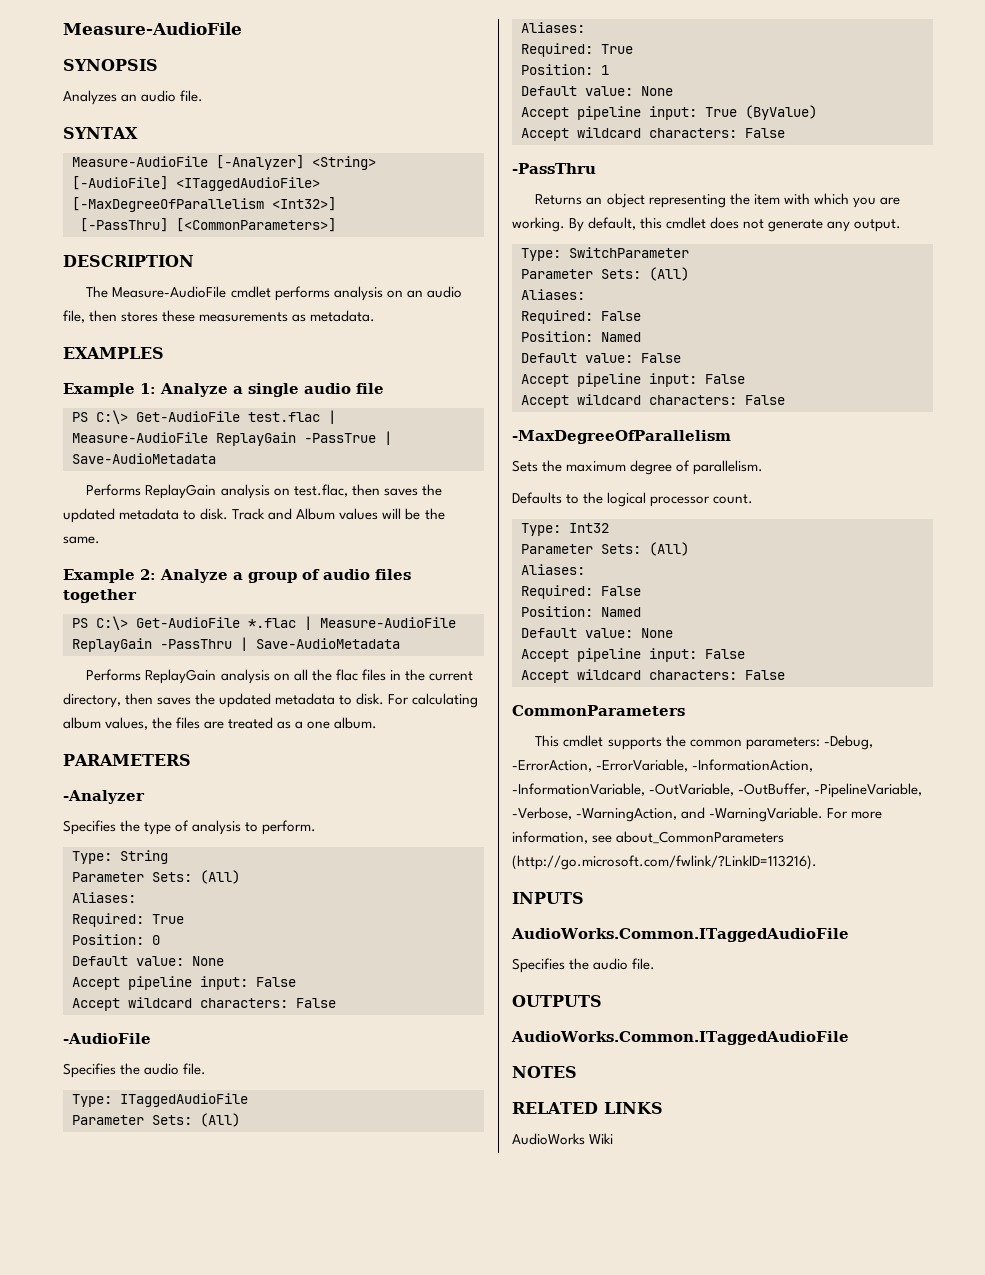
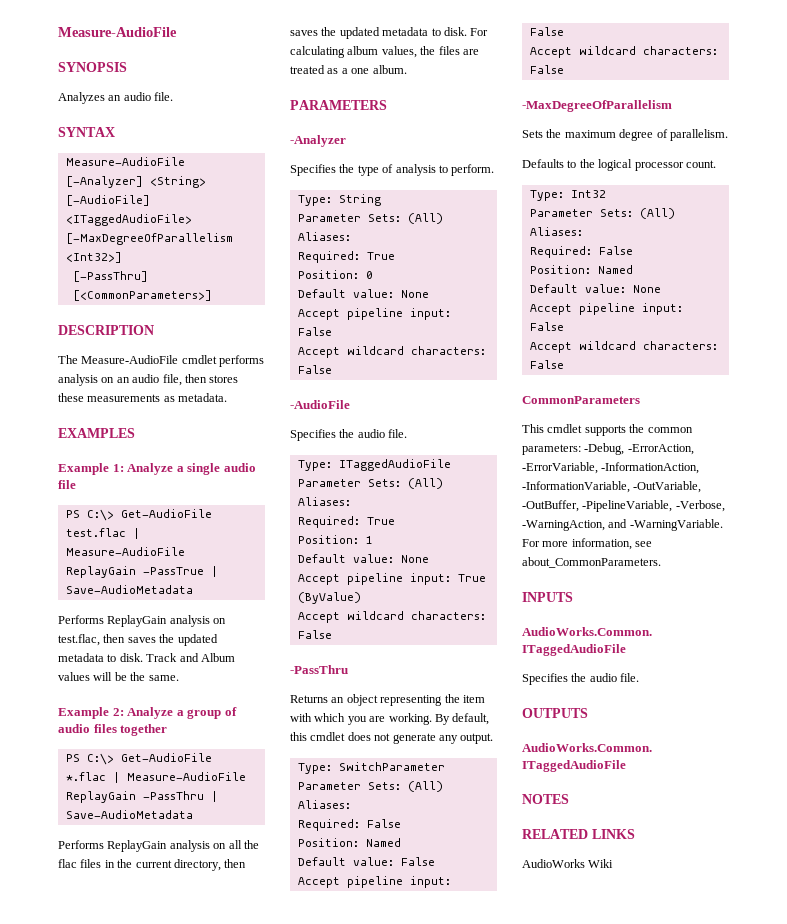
- For more information, see about_CommonParameters (http://go.microsoft.com/fwlink/?LinkID=113216).
+ For more information, see about_CommonParameters.

